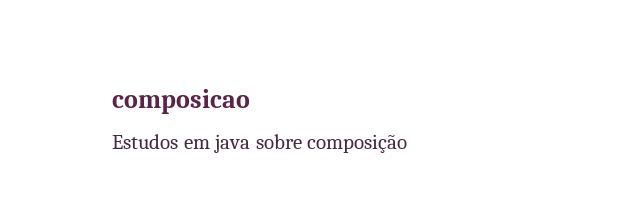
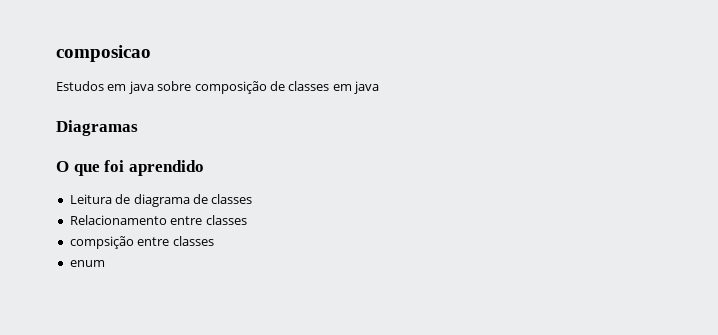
- Estudos em java sobre composição
+ Estudos em java sobre composição de classes em java
+ Diagramas
+ O que foi aprendido
+ Leitura de diagrama de classes
+ Relacionamento entre classes
+ compsição entre classes
+ enum

